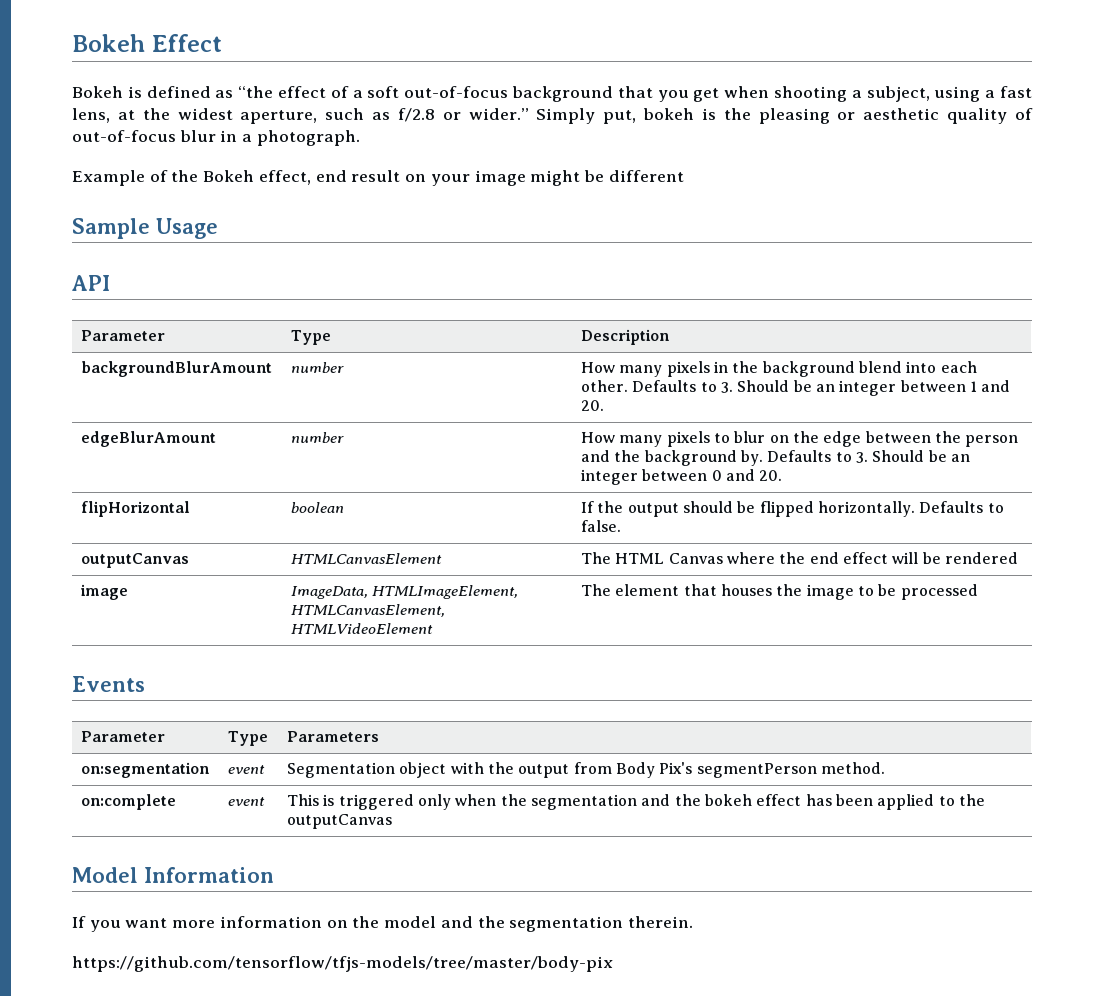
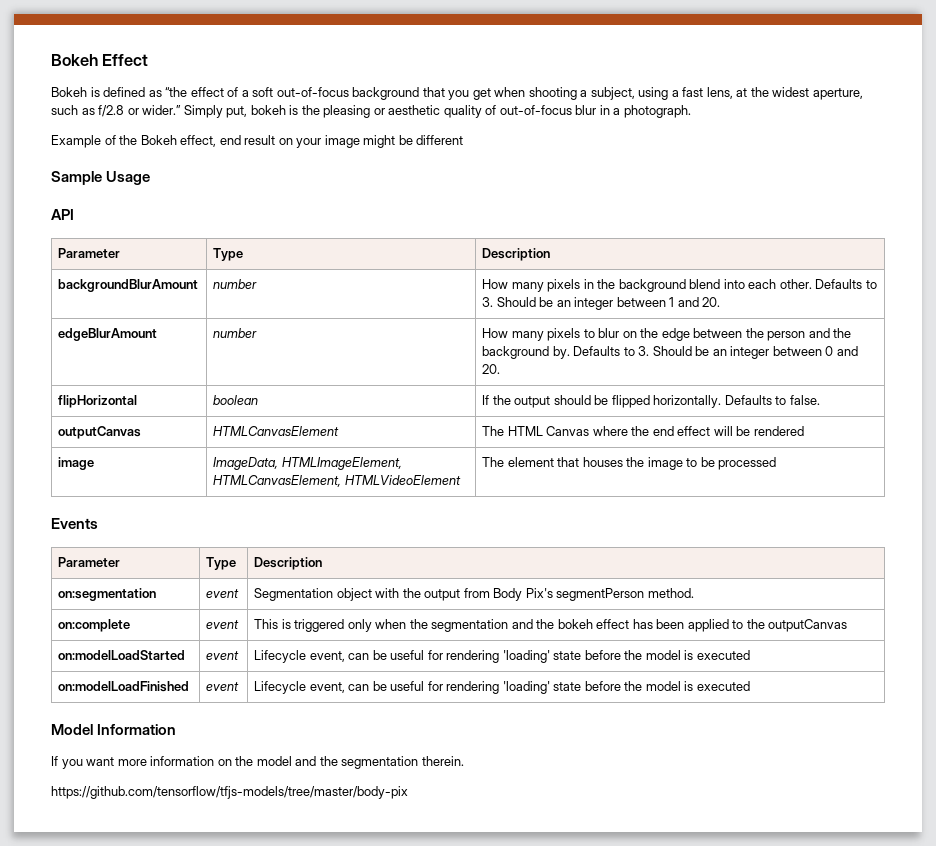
  Events
- Parameter | Type | Parameters
+ Parameter | Type | Description
+ on:modelLoadStarted | event | Lifecycle event, can be useful for rendering 'loading' state before the model is executed
+ on:modelLoadFinished | event | Lifecycle event, can be useful for rendering 'loading' state before the model is executed

